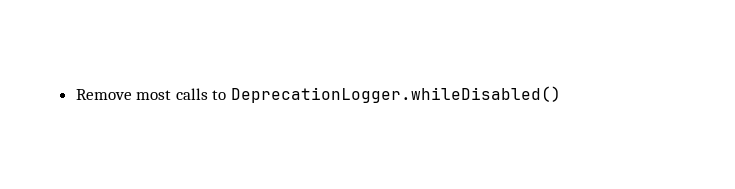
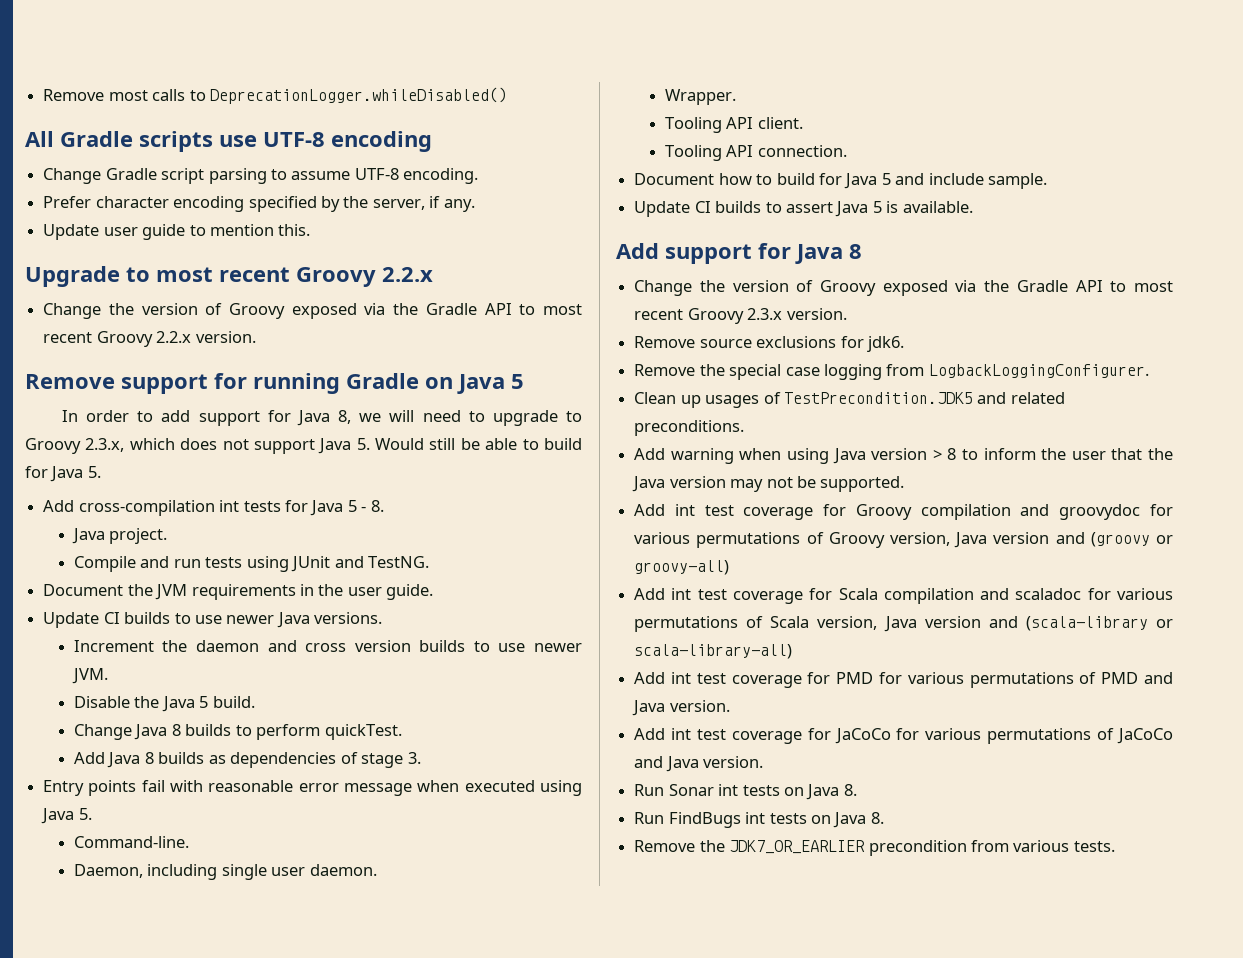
+ All Gradle scripts use UTF-8 encoding
+ Change Gradle script parsing to assume UTF-8 encoding.
+ Prefer character encoding specified by the server, if any.
+ Update user guide to mention this.
+ Upgrade to most recent Groovy 2.2.x
+ Change the version of Groovy exposed via the Gradle API to most recent Groovy 2.2.x version.
+ Remove support for running Gradle on Java 5
+ In order to add support for Java 8, we will need to upgrade to Groovy 2.3.x, which does not support Java 5. Would still be able to build for Java 5.
+ Add cross-compilation int tests for Java 5 - 8.
+ Java project.
+ Compile and run tests using JUnit and TestNG.
+ Document the JVM requirements in the user guide.
+ Update CI builds to use newer Java versions.
+ Increment the daemon and cross version builds to use newer JVM.
+ Disable the Java 5 build.
+ Change Java 8 builds to perform quickTest.
+ Add Java 8 builds as dependencies of stage 3.
+ Entry points fail with reasonable error message when executed using Java 5.
+ Command-line.
+ Daemon, including single user daemon.
+ Wrapper.
+ Tooling API client.
+ Tooling API connection.
+ Document how to build for Java 5 and include sample.
+ Update CI builds to assert Java 5 is available.
+ Add support for Java 8
+ Change the version of Groovy exposed via the Gradle API to most recent Groovy 2.3.x version.
+ Remove source exclusions for jdk6.
+ Remove the special case logging from LogbackLoggingConfigurer.
+ Clean up usages of TestPrecondition.JDK5 and related preconditions.
+ Add warning when using Java version > 8 to inform the user that the Java version may not be supported.
+ Add int test coverage for Groovy compilation and groovydoc for various permutations of Groovy version, Java version and (groovy or groovy-all)
+ Add int test coverage for Scala compilation and scaladoc for various permutations of Scala version, Java version and (scala-library or scala-library-all)
+ Add int test coverage for PMD for various permutations of PMD and Java version.
+ Add int test coverage for JaCoCo for various permutations of JaCoCo and Java version.
+ Run Sonar int tests on Java 8.
+ Run FindBugs int tests on Java 8.
+ Remove the JDK7_OR_EARLIER precondition from various tests.

